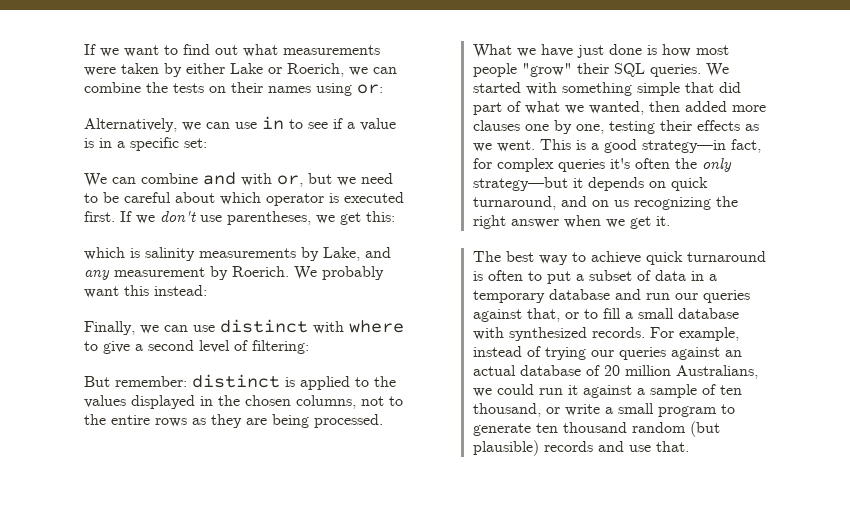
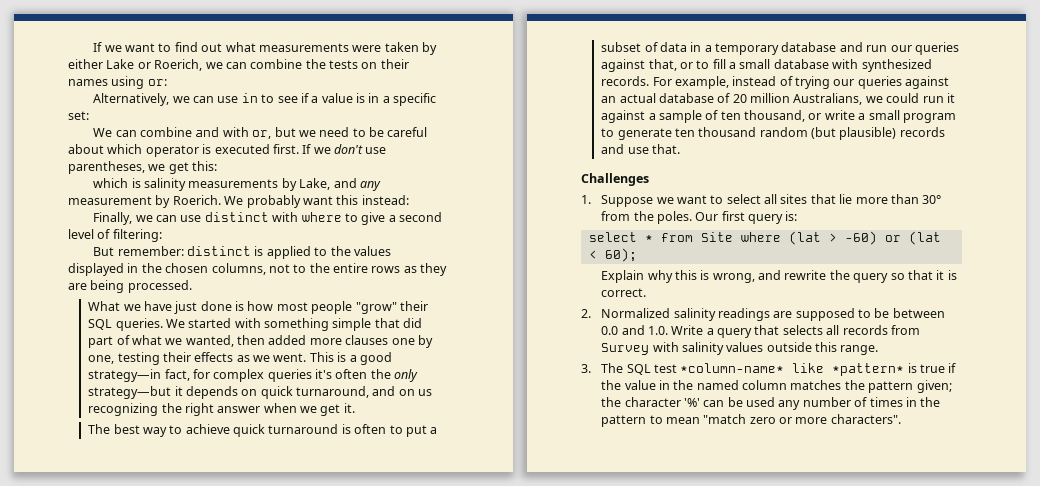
+ Challenges
+ 1. Suppose we want to select all sites that lie more than 30° from the poles. Our first query is:
+ select * from Site where (lat > -60) or (lat < 60);
+ Explain why this is wrong, and rewrite the query so that it is correct.
+ 2. Normalized salinity readings are supposed to be between 0.0 and 1.0. Write a query that selects all records from Survey with salinity values outside this range.
+ 3. The SQL test *column-name* like *pattern* is true if the value in the named column matches the pattern given; the character '%' can be used any number of times in the pattern to mean "match zero or more characters".

